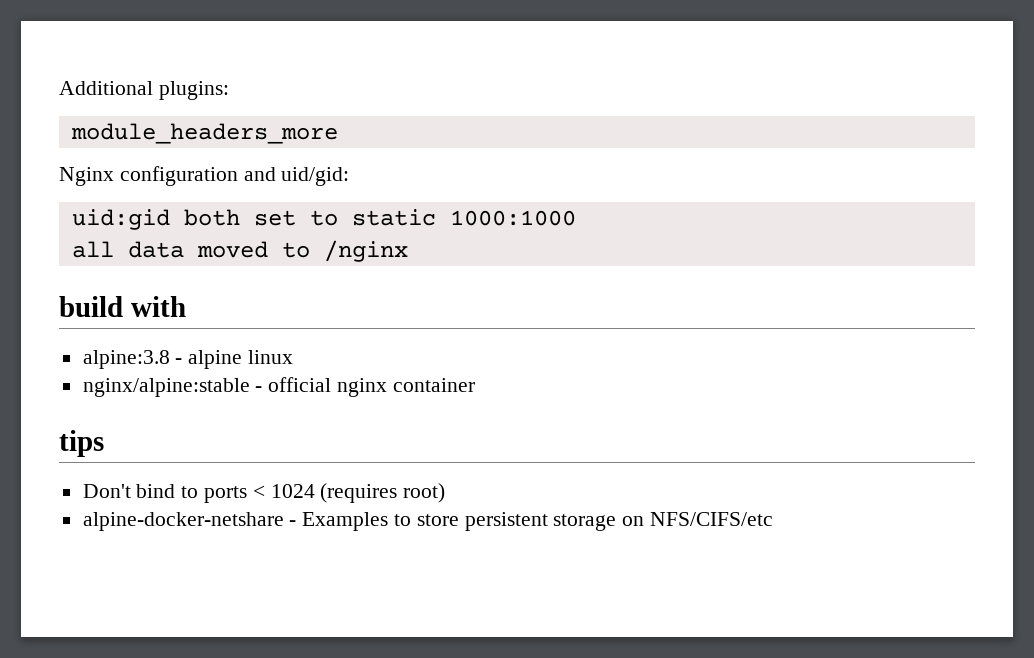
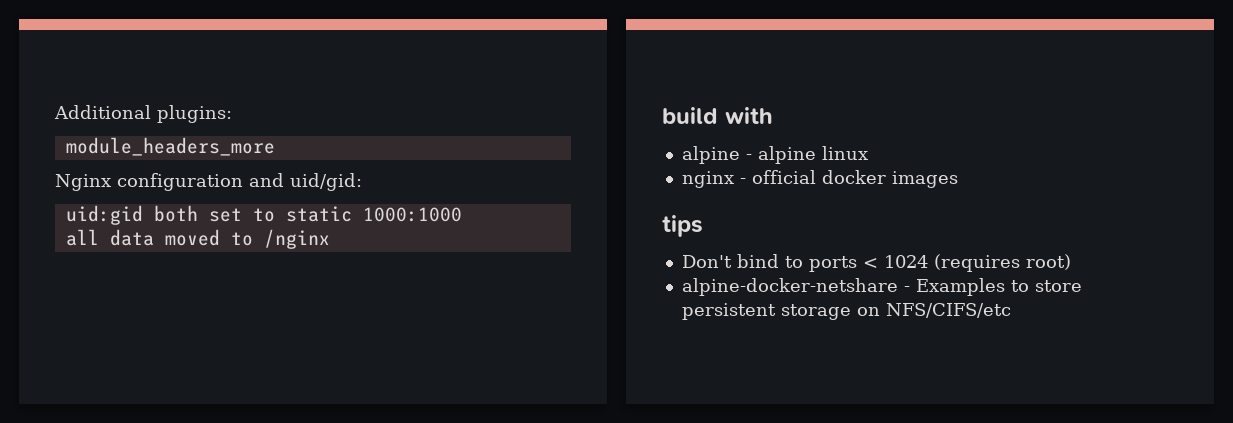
- alpine:3.8 - alpine linux
+ alpine - alpine linux
- nginx/alpine:stable - official nginx container
+ nginx - official docker images

